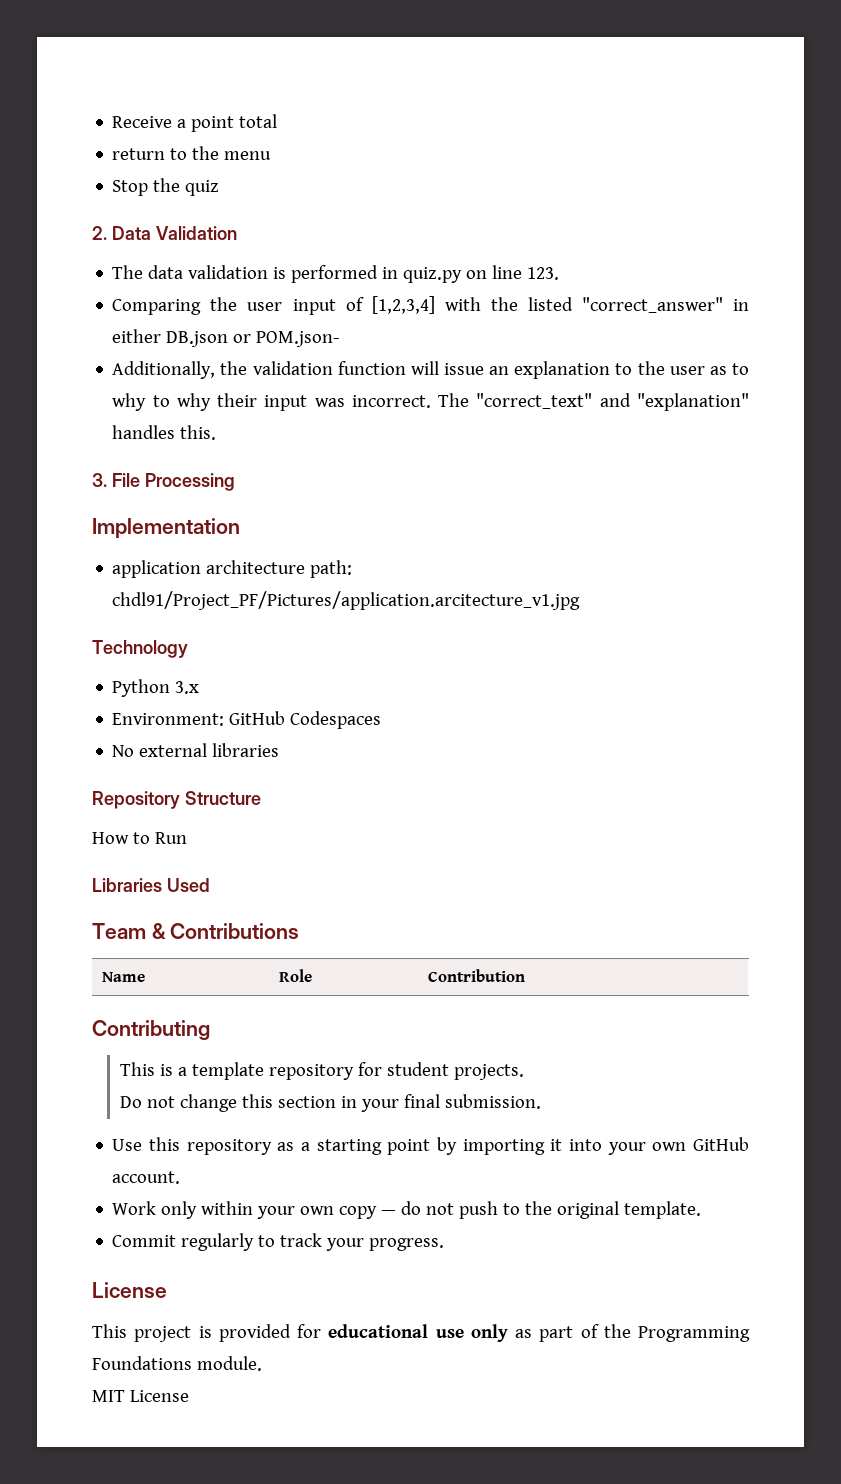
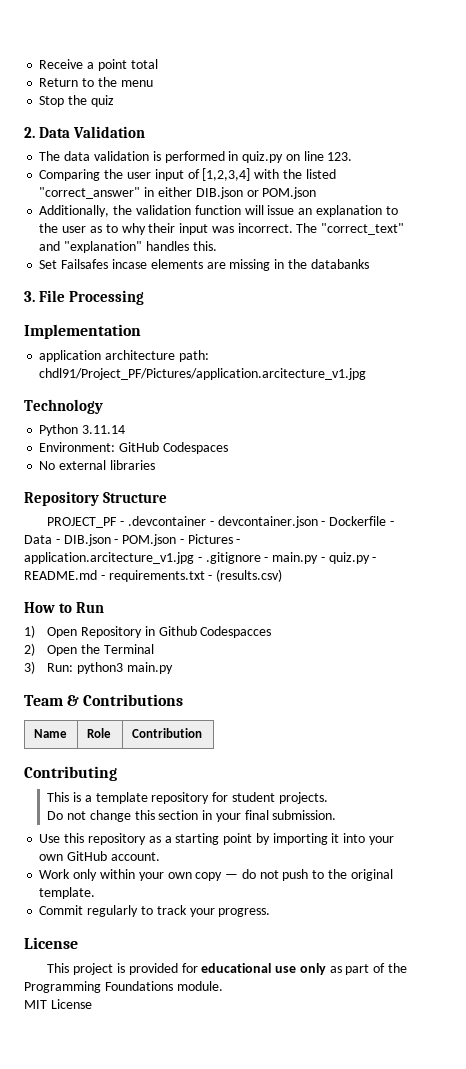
- return to the menu
+ Return to the menu
- Comparing the user input of [1,2,3,4] with the listed "correct_answer" in either DB.json or POM.json-
+ Comparing the user input of [1,2,3,4] with the listed "correct_answer" in either DIB.json or POM.json
- Additionally, the validation function will issue an explanation to the user as to why to why their input was incorrect.
+ Additionally, the validation function will issue an explanation to the user as to why their input was incorrect.
+ Set Failsafes incase elements are missing in the databanks
- Python 3.x
+ Python 3.11.14
+ PROJECT_PF - .devcontainer - devcontainer.json - Dockerfile - Data - DIB.json - POM.json - Pictures - application.arcitecture_v1.jpg - .gitignore - main.py - quiz.py - README.md - requirements.txt - (results.csv)
  How to Run
- Libraries Used
+ 1) Open Repository in Github Codespacces
+ 2) Open the Terminal
+ 3) Run: python3 main.py

